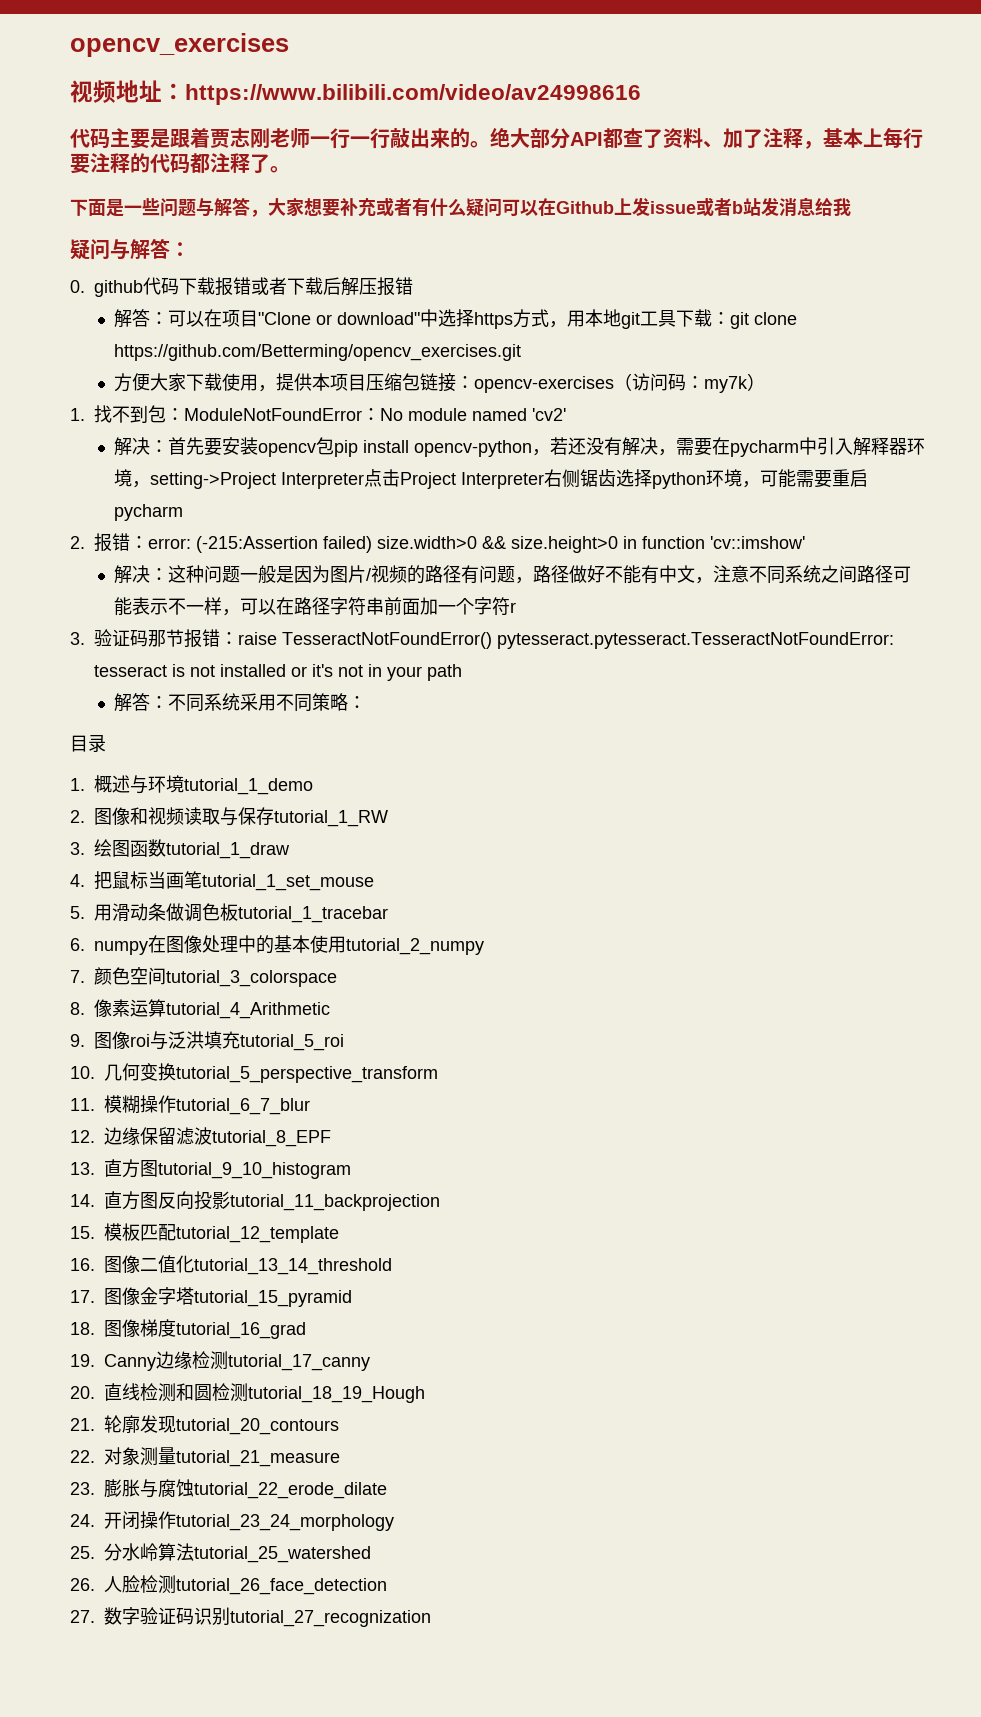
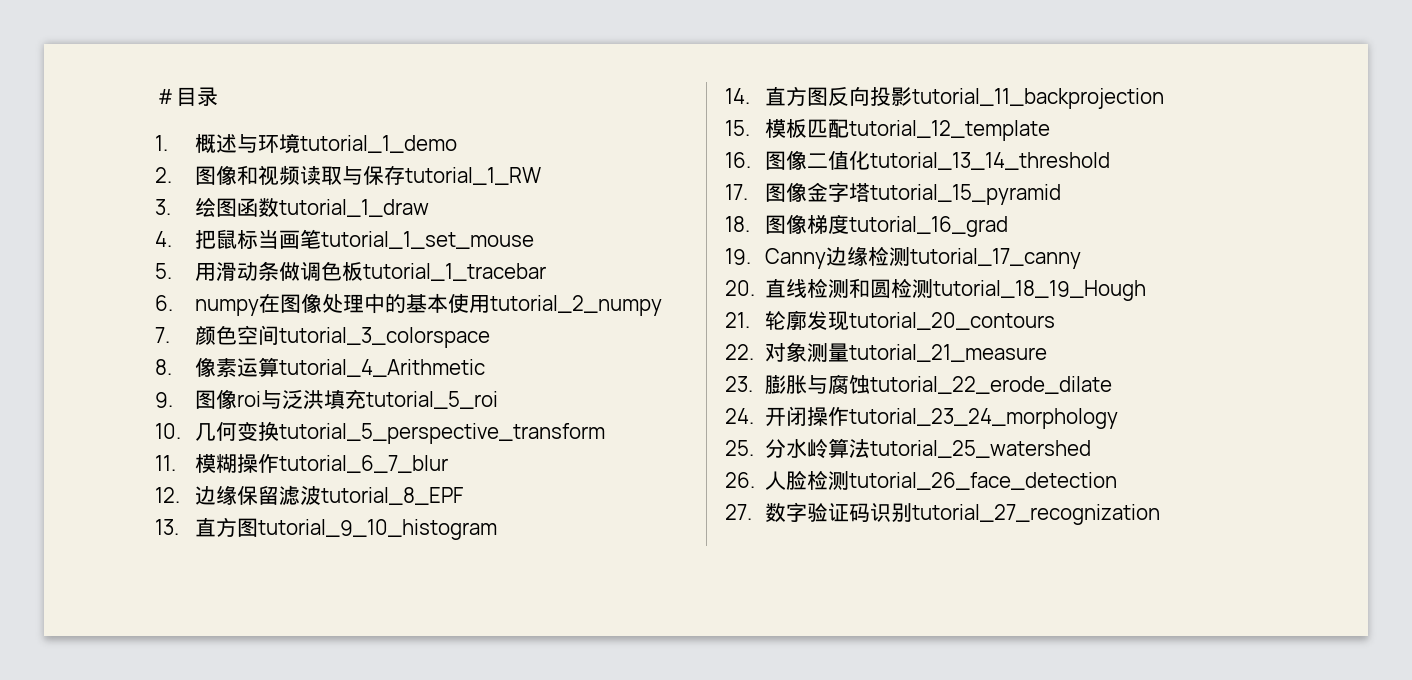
- opencv_exercises
- 视频地址：https://www.bilibili.com/video/av24998616
- 代码主要是跟着贾志刚老师一行一行敲出来的。绝大部分API都查了资料、加了注释，基本上每行要注释的代码都注释了。
- 下面是一些问题与解答，大家想要补充或者有什么疑问可以在Github上发issue或者b站发消息给我
- 疑问与解答：
- 0. github代码下载报错或者下载后解压报错
- 解答：可以在项目"Clone or download"中选择https方式，用本地git工具下载：git clone https://github.com/Betterming/opencv_exercises.git
- 方便大家下载使用，提供本项目压缩包链接：opencv-exercises（访问码：my7k）
- 1.找不到包：ModuleNotFoundError：No module named 'cv2'
- 解决：首先要安装opencv包pip install opencv-python，若还没有解决，需要在pycharm中引入解释器环境，setting->Project Interpreter点击Project Interpreter右侧锯齿选择python环境，可能需要重启pycharm
- 2.报错：error: (-215:Assertion failed) size.width>0 && size.height>0 in function 'cv::imshow'
- 解决：这种问题一般是因为图片/视频的路径有问题，路径做好不能有中文，注意不同系统之间路径可能表示不一样，可以在路径字符串前面加一个字符r
- 3.验证码那节报错：raise TesseractNotFoundError() pytesseract.pytesseract.TesseractNotFoundError: tesseract is not installed or it's not in your path
- 解答：不同系统采用不同策略：
- 目录
+ ＃目录

